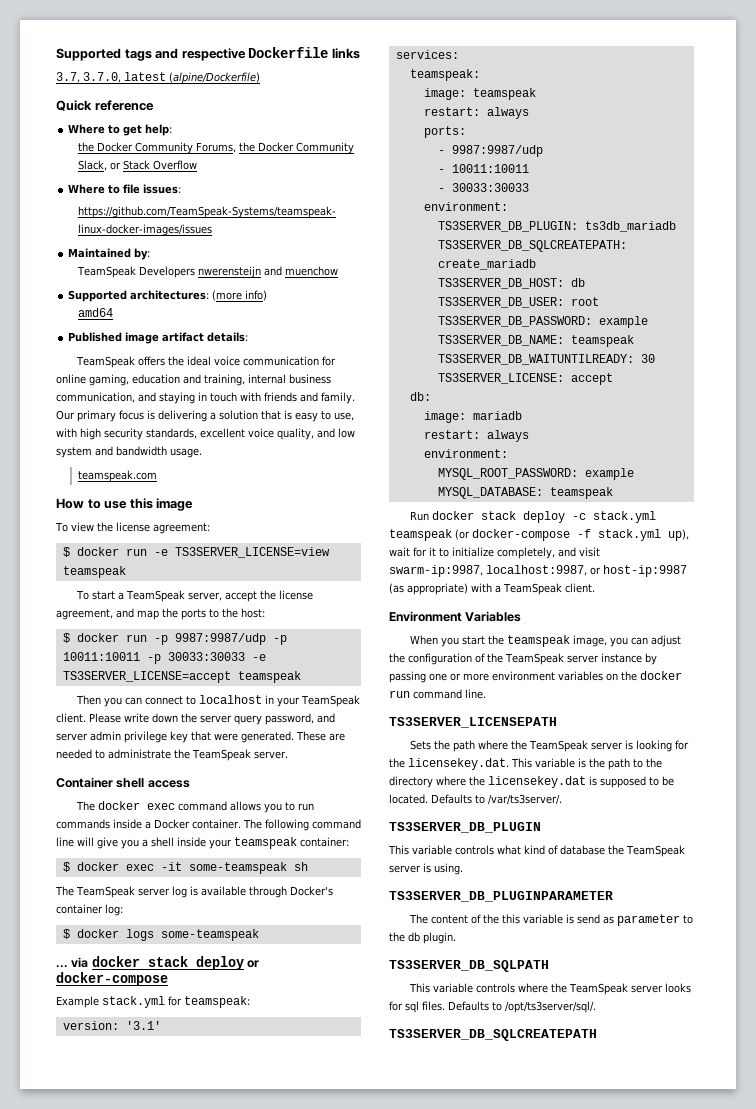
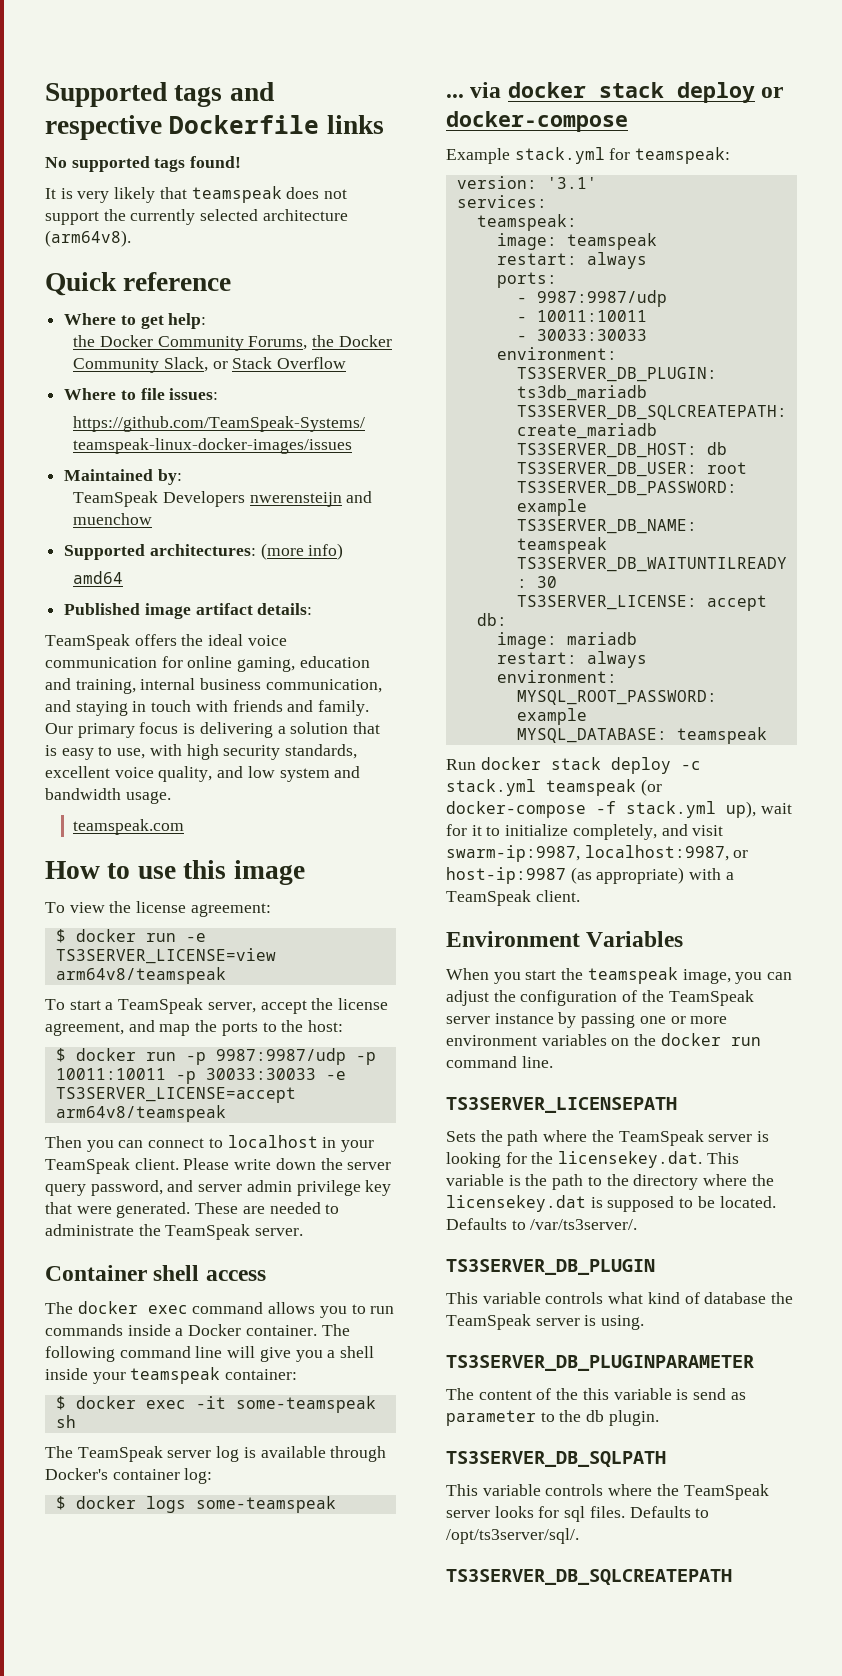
- 3.7, 3.7.0, latest (alpine/Dockerfile)
+ No supported tags found!
+ It is very likely that teamspeak does not support the currently selected architecture (arm64v8).
- $ docker run -e TS3SERVER_LICENSE=view teamspeak
+ $ docker run -e TS3SERVER_LICENSE=view arm64v8/teamspeak
- $ docker run -p 9987:9987/udp -p 10011:10011 -p 30033:30033 -e TS3SERVER_LICENSE=accept teamspeak
+ $ docker run -p 9987:9987/udp -p 10011:10011 -p 30033:30033 -e TS3SERVER_LICENSE=accept arm64v8/teamspeak

